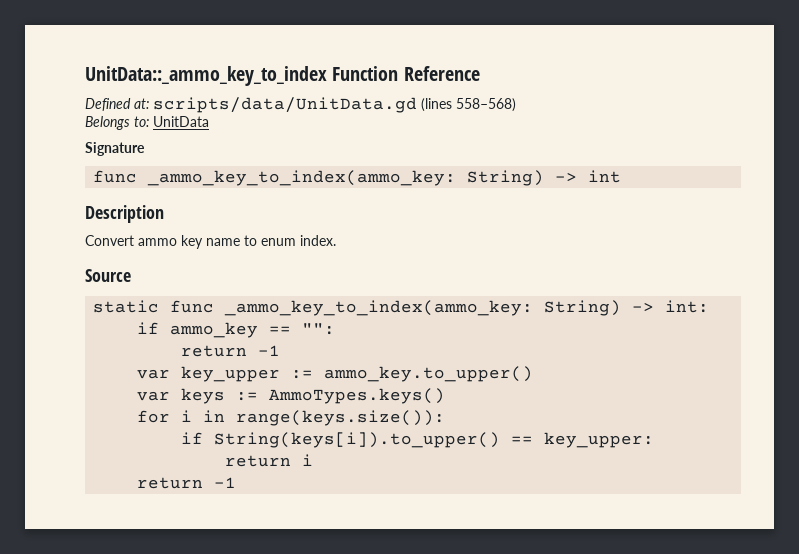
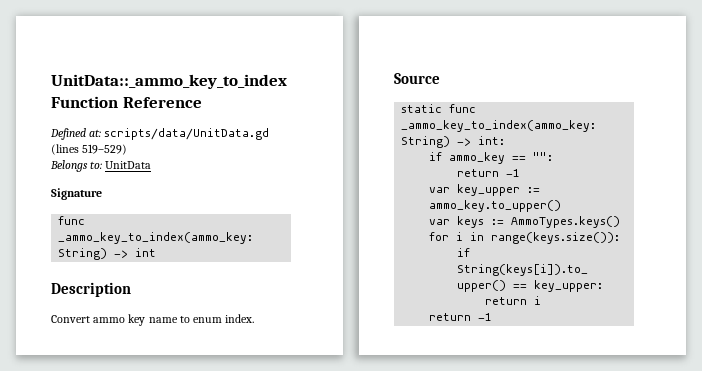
- Defined at: scripts/data/UnitData.gd (lines 558–568)
+ Defined at: scripts/data/UnitData.gd (lines 519–529)

